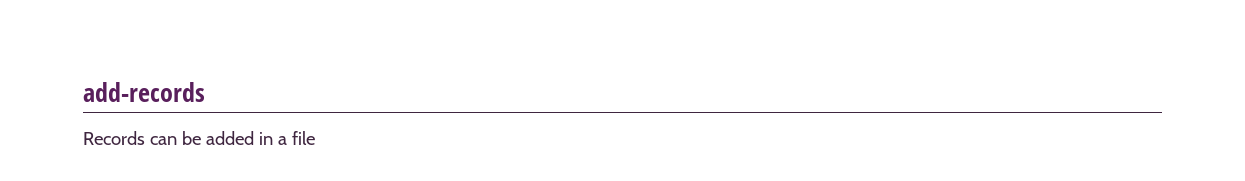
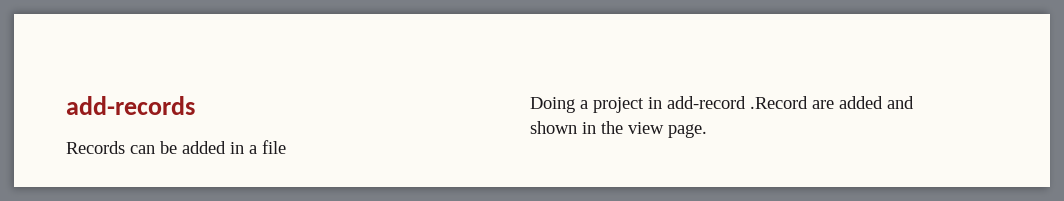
+ Doing a project in add-record .Record are added and shown in the view page.

